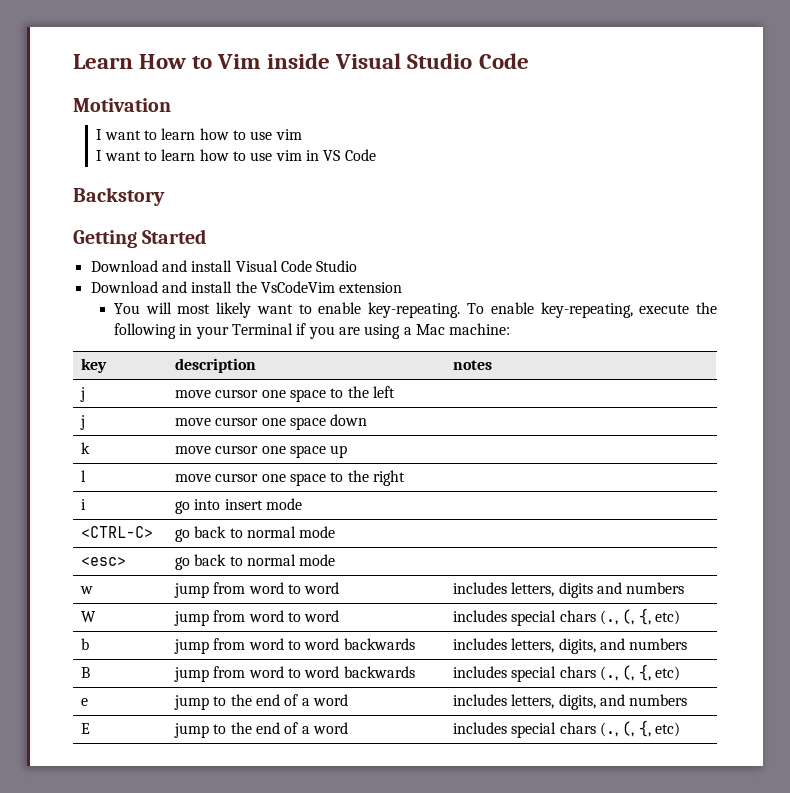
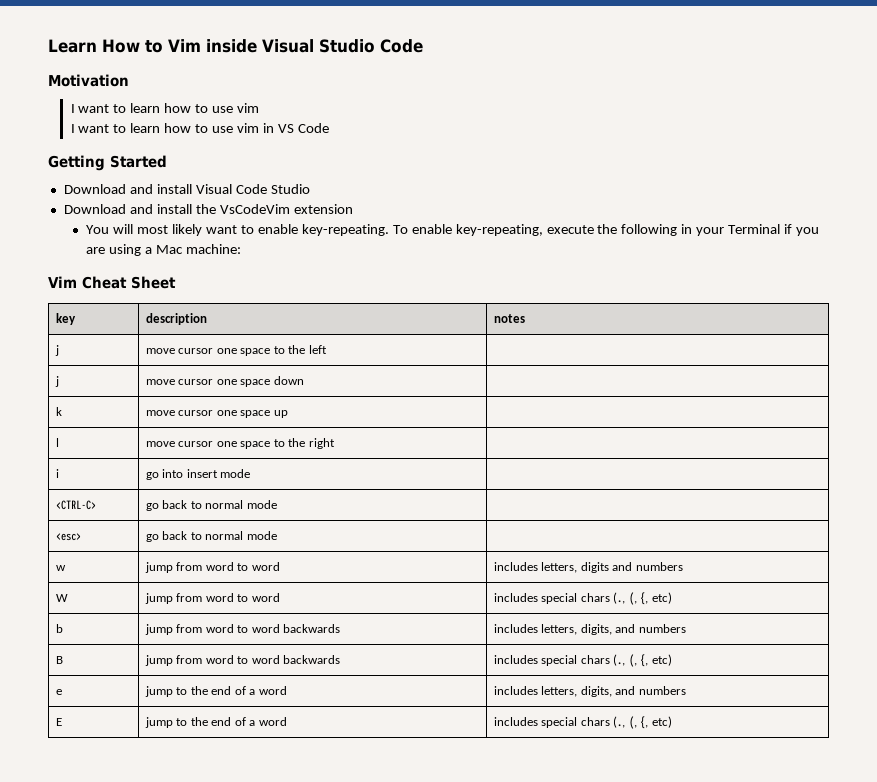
- Backstory
+ Vim Cheat Sheet

